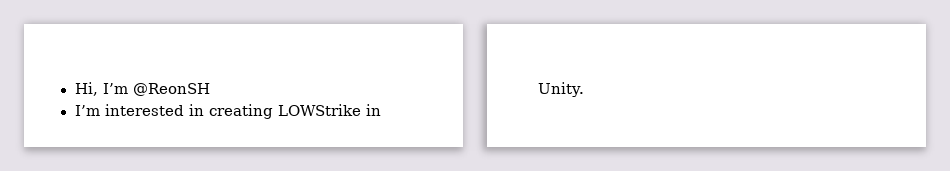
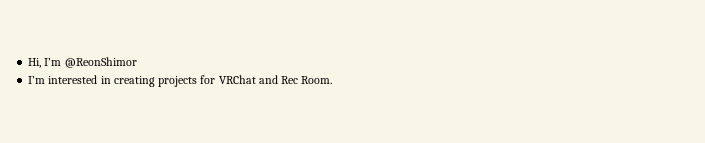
- Hi, I’m @ReonSH
+ Hi, I’m @ReonShimor
- I’m interested in creating LOWStrike in Unity.
+ I’m interested in creating projects for VRChat and Rec Room.

